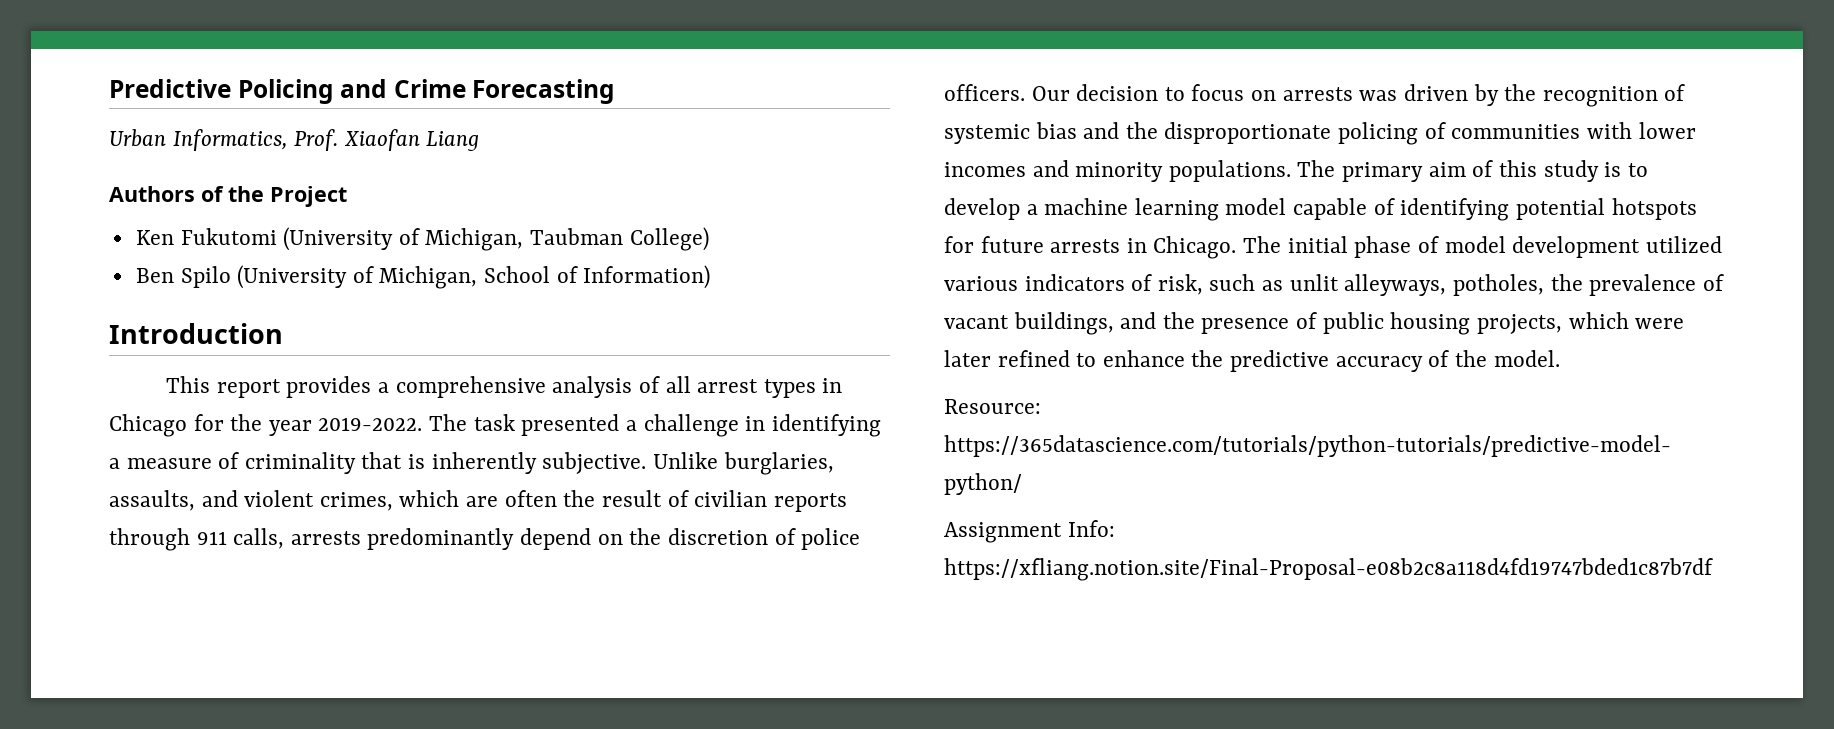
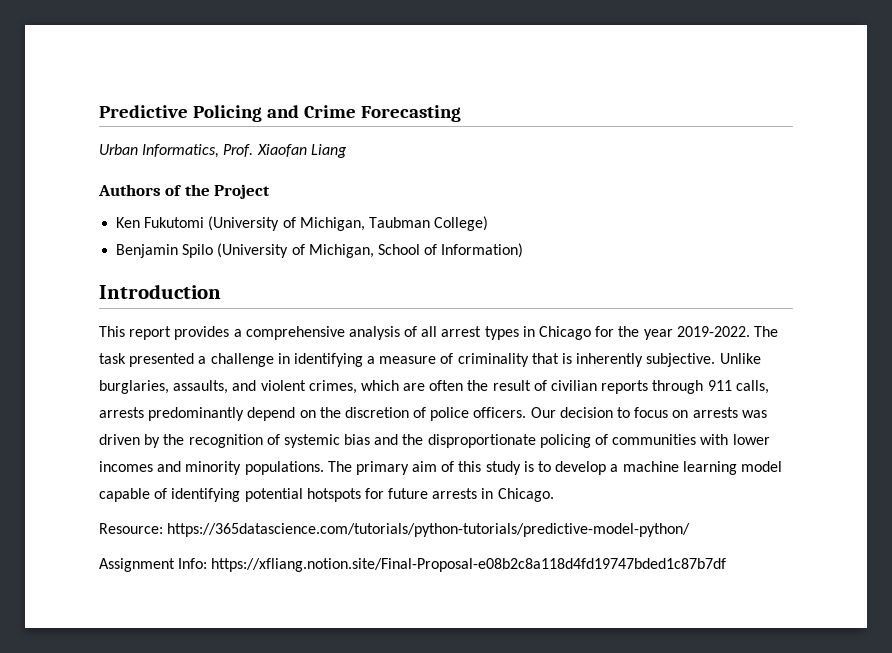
- Ben Spilo (University of Michigan, School of Information)
+ Benjamin Spilo (University of Michigan, School of Information)
- The initial phase of model development utilized various indicators of risk, such as unlit alleyways, potholes, the prevalence of vacant buildings, and the presence of public housing projects, which were later refined to enhance the predictive accuracy of the model.

